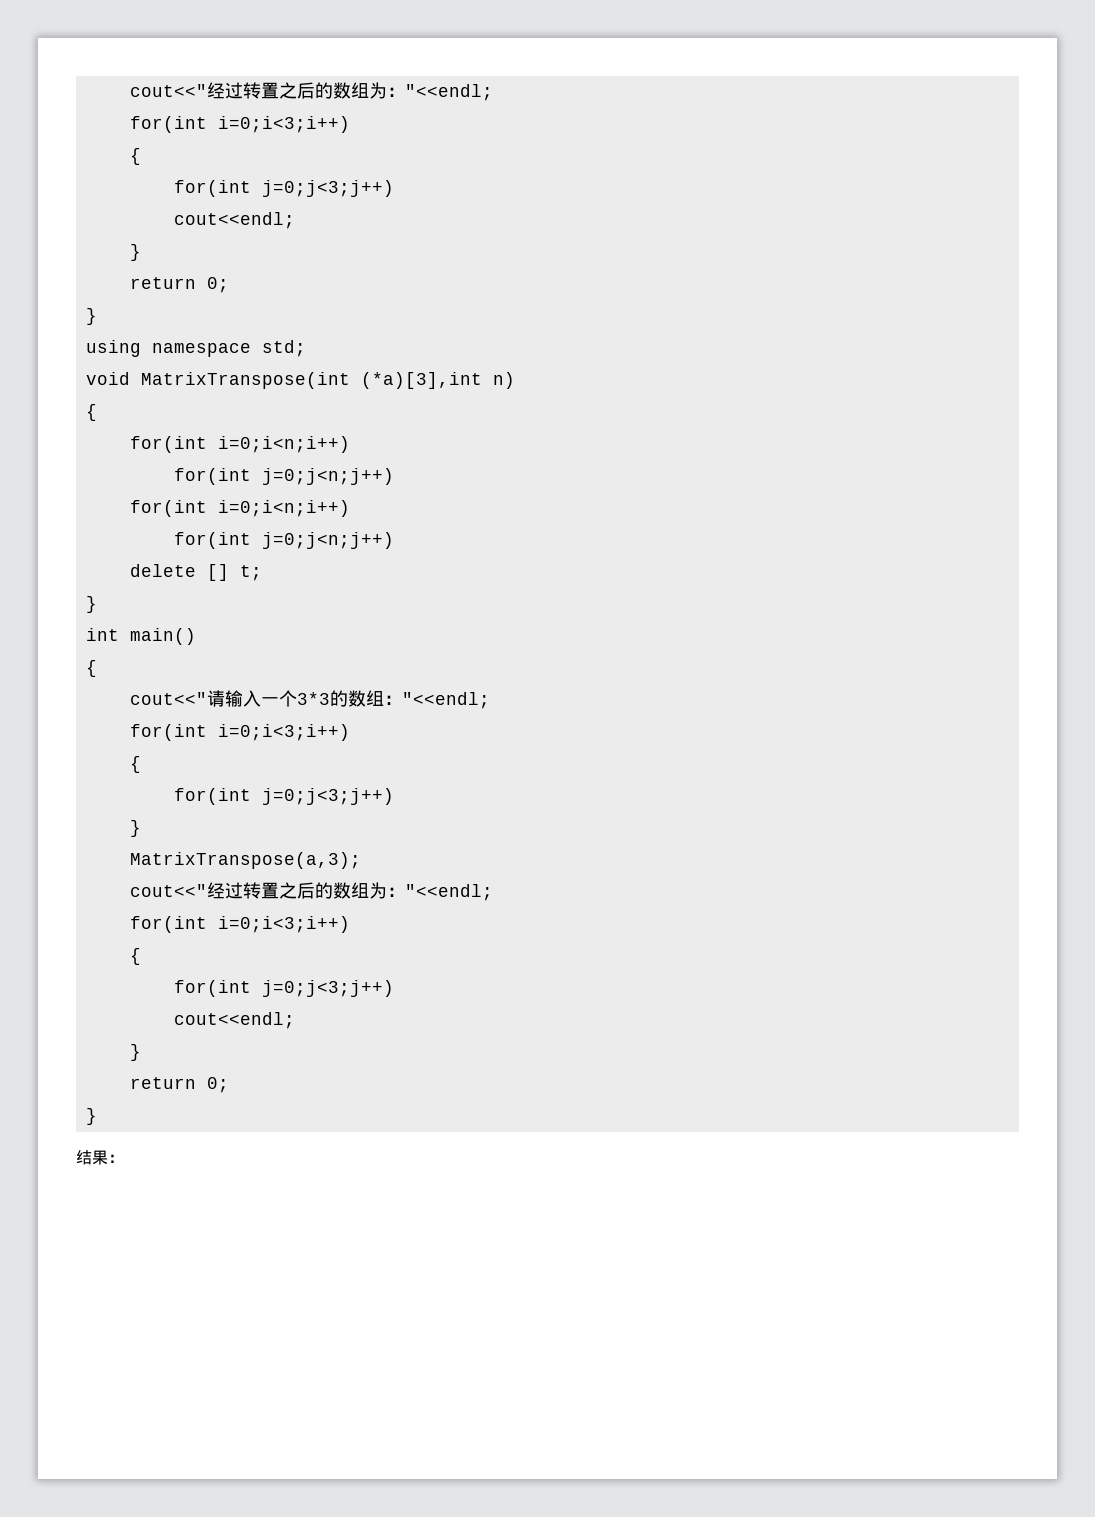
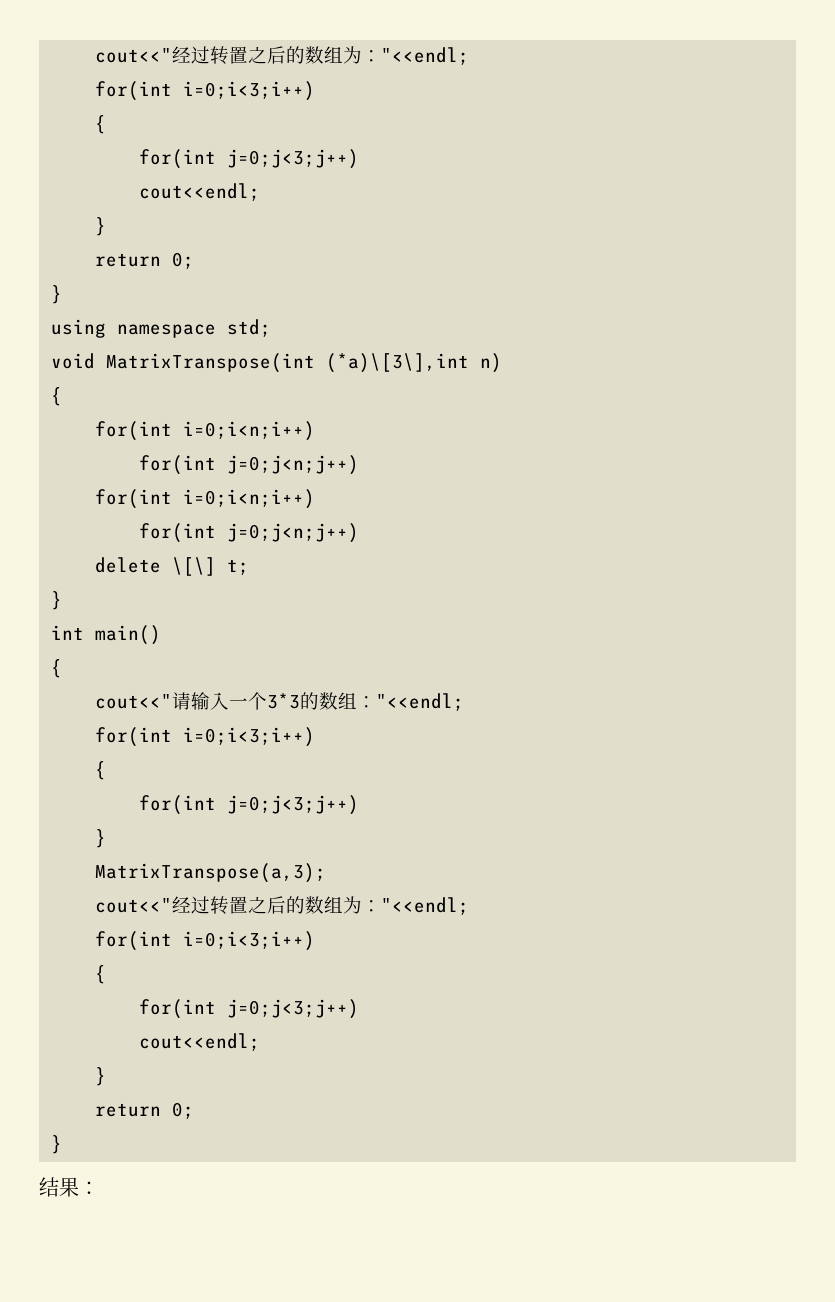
- void MatrixTranspose(int (*a)[3],int n)
+ void MatrixTranspose(int (*a)\[3\],int n)
- delete [] t;
+ delete \[\] t;

